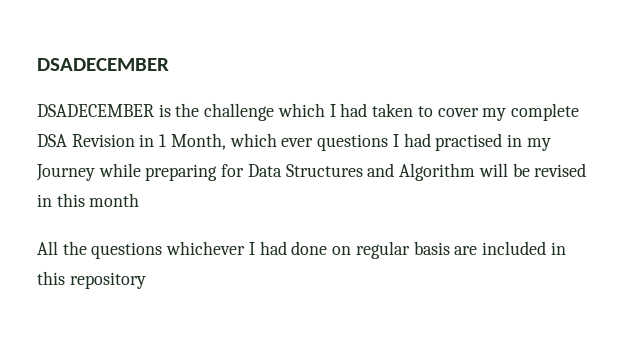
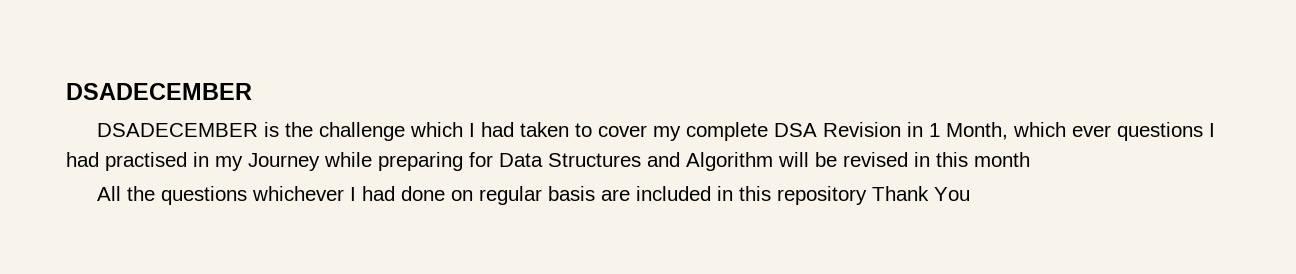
- All the questions whichever I had done on regular basis are included in this repository
+ All the questions whichever I had done on regular basis are included in this repository Thank You

